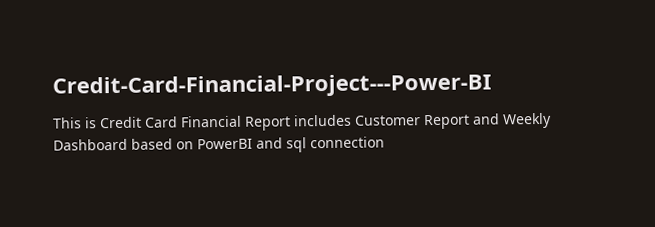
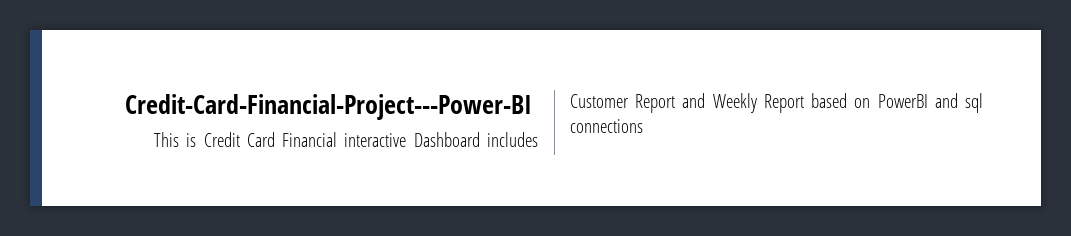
- This is Credit Card Financial Report includes Customer Report and Weekly Dashboard based on PowerBI and sql connection
+ This is Credit Card Financial interactive Dashboard includes Customer Report and Weekly Report based on PowerBI and sql connections

